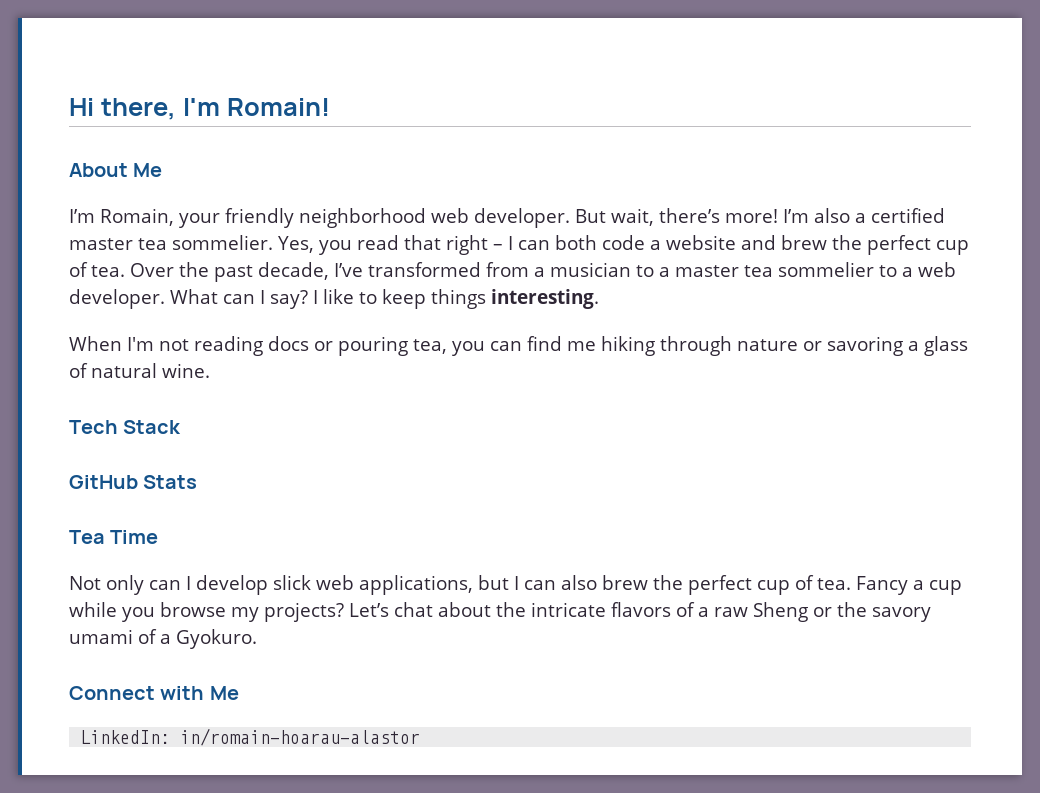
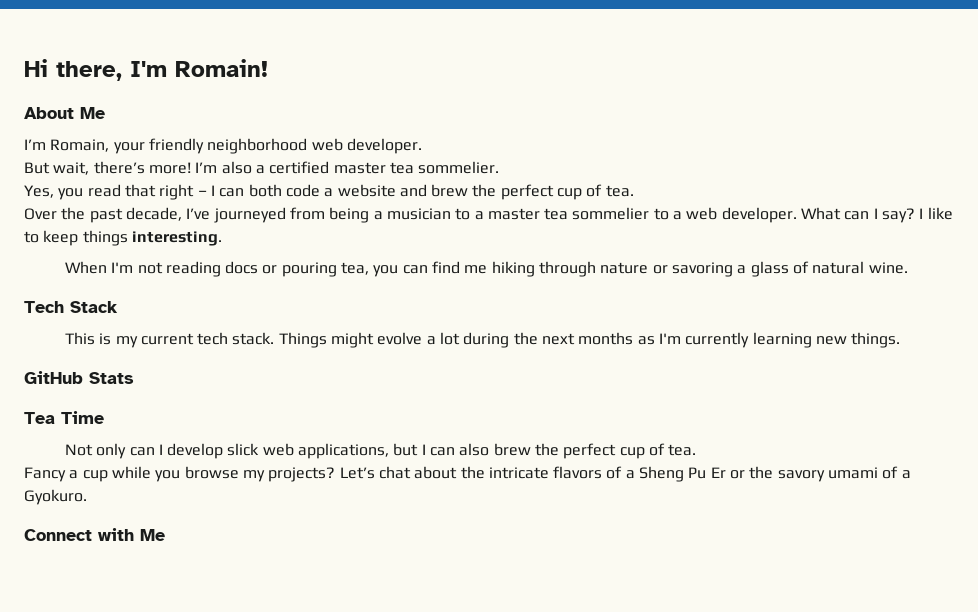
- I’m Romain, your friendly neighborhood web developer. But wait, there’s more!
+ I’m Romain, your friendly neighborhood web developer.
+ But wait, there’s more!
- I’m also a certified master tea sommelier. Yes, you read that right – I can both code a website and brew the perfect cup of tea. Over the past decade, I’ve transformed from a musician to a master tea sommelier to a web developer.
+ I’m also a certified master tea sommelier.
+ Yes, you read that right – I can both code a website and brew the perfect cup of tea.
+ Over the past decade, I’ve journeyed from being a musician to a master tea sommelier to a web developer.
+ This is my current tech stack. Things might evolve a lot during the next months as I'm currently learning new things.
- Not only can I develop slick web applications, but I can also brew the perfect cup of tea. Fancy a cup while you browse my projects?
+ Not only can I develop slick web applications, but I can also brew the perfect cup of tea.
+ Fancy a cup while you browse my projects?
- Let’s chat about the intricate flavors of a raw Sheng or the savory umami of a Gyokuro.
+ Let’s chat about the intricate flavors of a Sheng Pu Er or the savory umami of a Gyokuro.
- LinkedIn: in/romain-hoarau-alastor

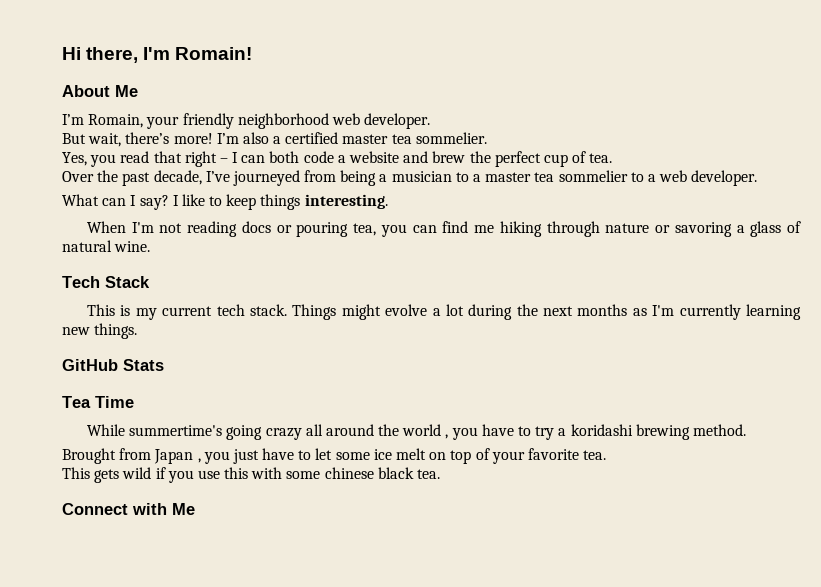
- Over the past decade, I’ve journeyed from being a musician to a master tea sommelier to a web developer. What can I say?
+ Over the past decade, I’ve journeyed from being a musician to a master tea sommelier to a web developer.
+ What can I say?
- Not only can I develop slick web applications, but I can also brew the perfect cup of tea.
- Fancy a cup while you browse my projects? Let’s chat about the intricate flavors of a Sheng Pu Er or the savory umami of a Gyokuro.
+ While summertime's going crazy all around the world , you have to try a koridashi brewing method.
+ Brought from Japan , you just have to let some ice melt on top of your favorite tea.
+ This gets wild if you use this with some chinese black tea.

